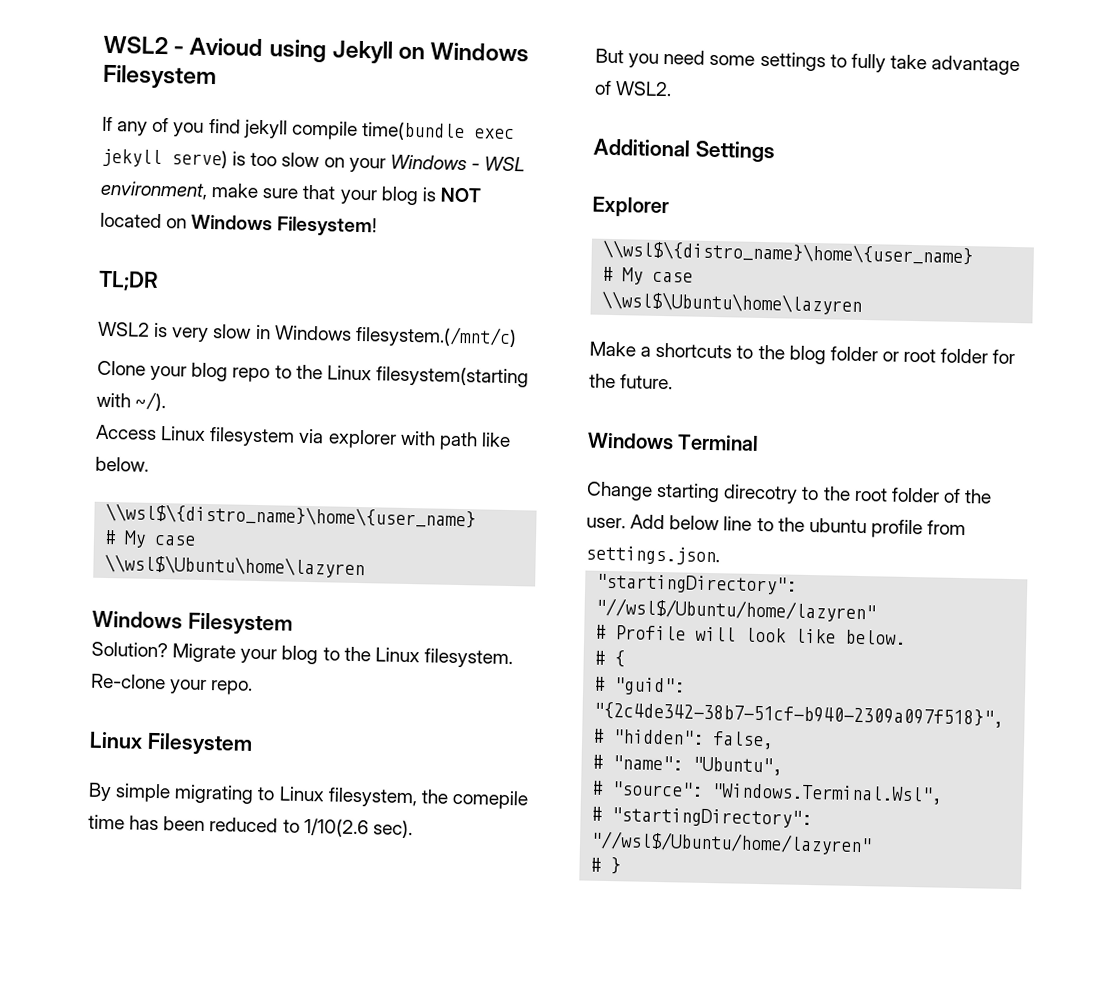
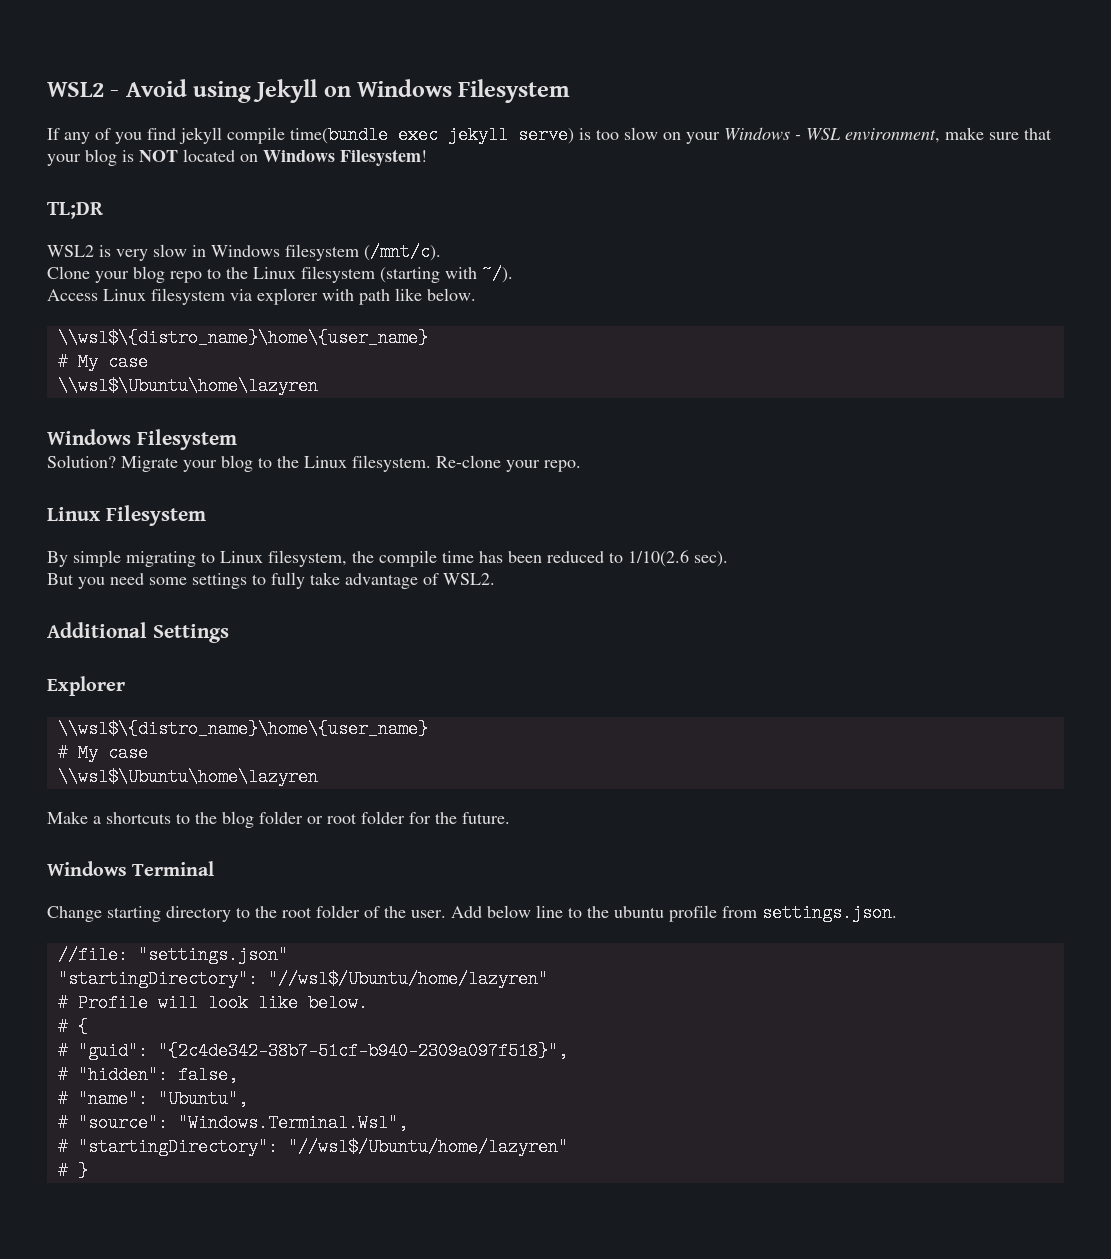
- WSL2 - Avioud using Jekyll on Windows Filesystem
+ WSL2 - Avoid using Jekyll on Windows Filesystem
- WSL2 is very slow in Windows filesystem.(/mnt/c)
+ WSL2 is very slow in Windows filesystem (/mnt/c).
- Clone your blog repo to the Linux filesystem(starting with ~/).
+ Clone your blog repo to the Linux filesystem (starting with ~/).
- By simple migrating to Linux filesystem, the comepile time has been reduced to 1/10(2.6 sec).
+ By simple migrating to Linux filesystem, the compile time has been reduced to 1/10(2.6 sec).
- Change starting direcotry to the root folder of the user.
+ Change starting directory to the root folder of the user.
+ //file: "settings.json"

